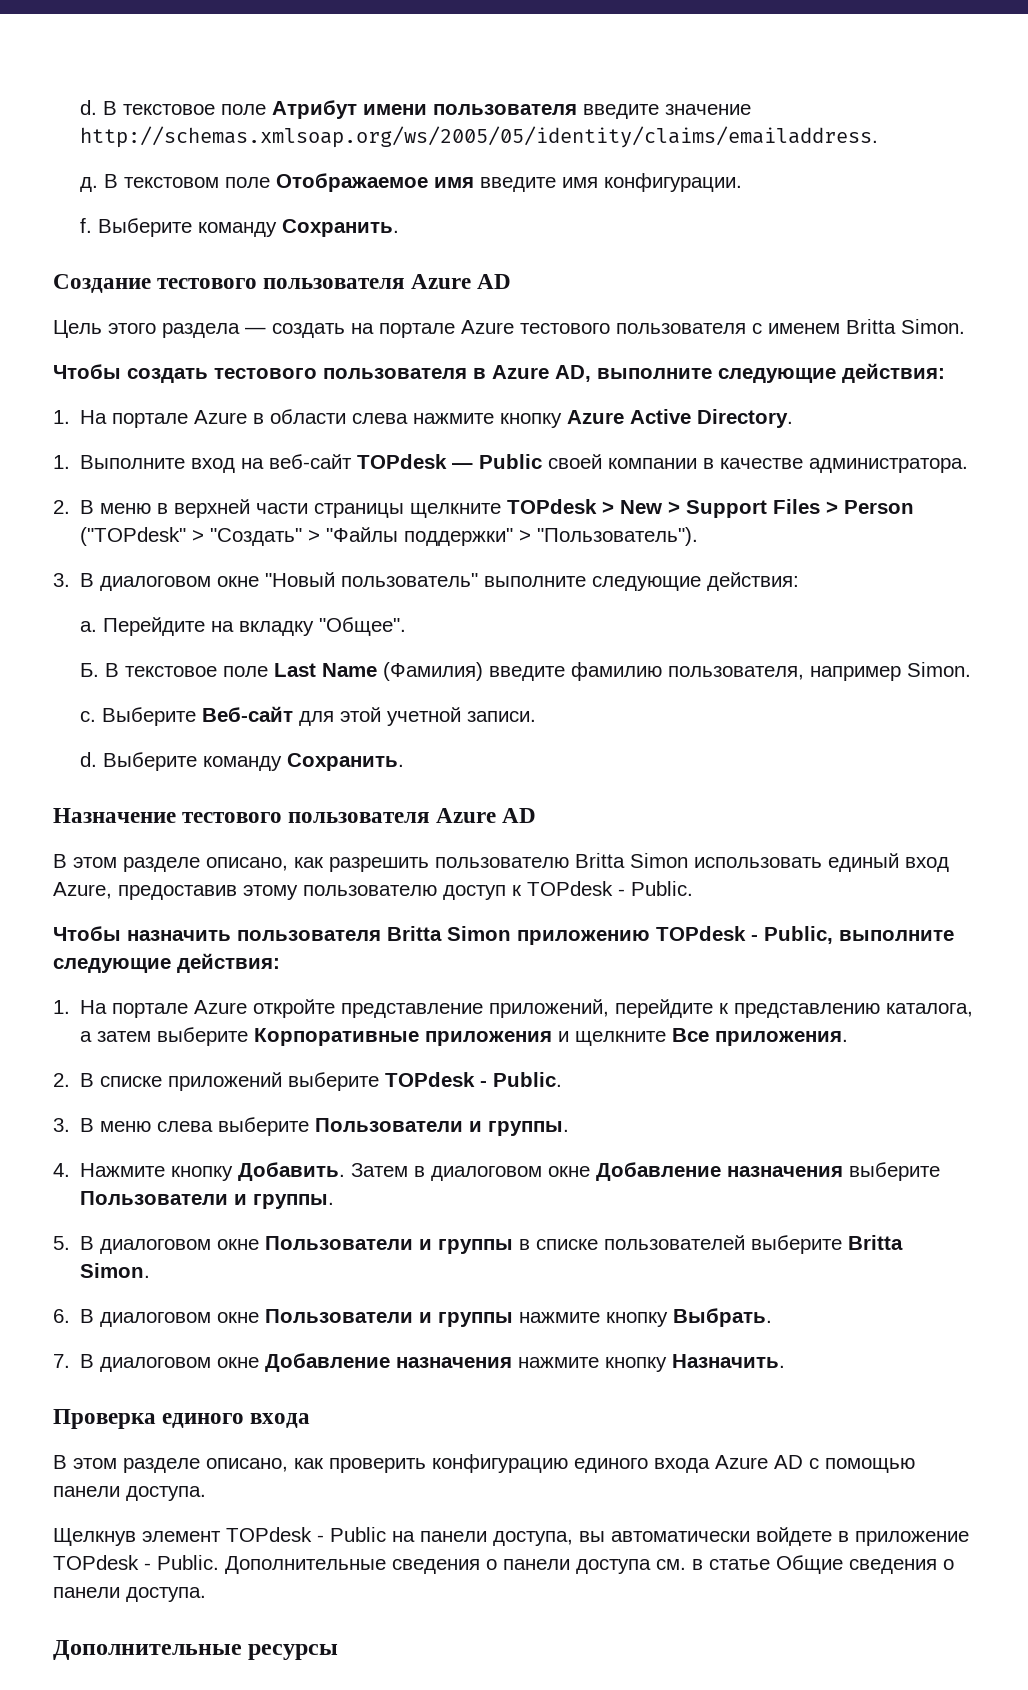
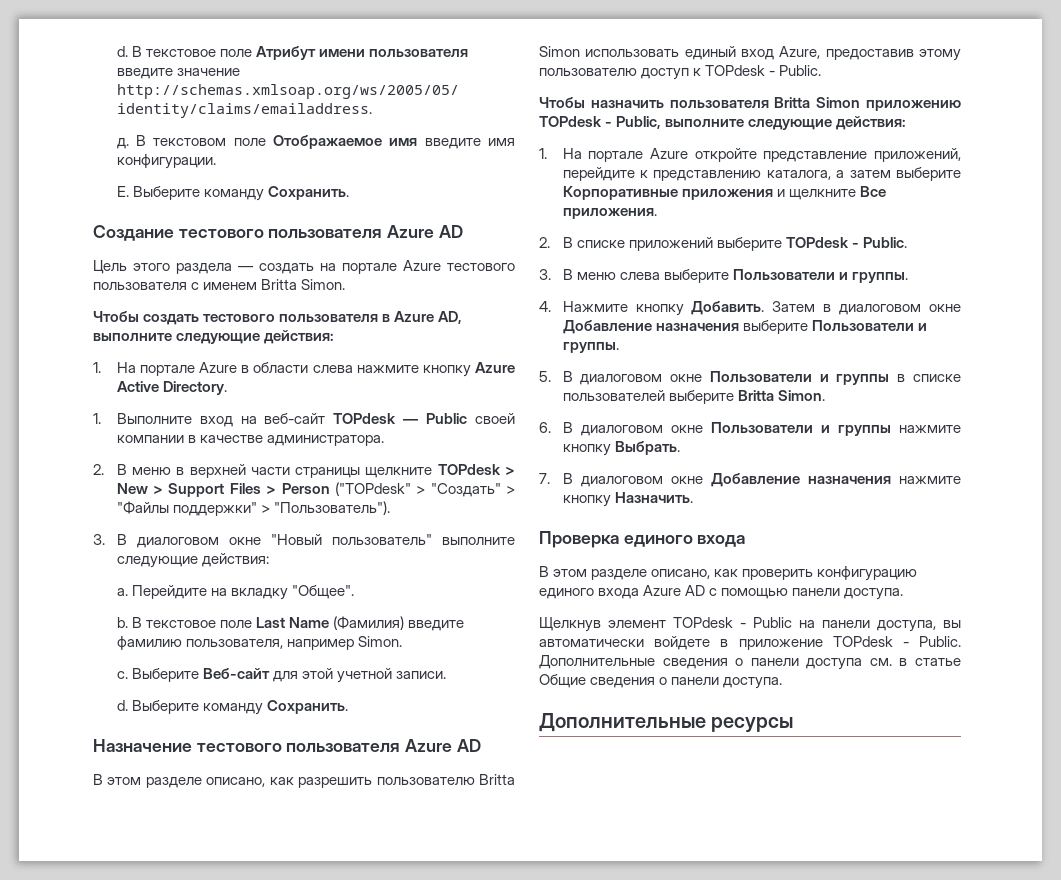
- f. Выберите команду Сохранить.
+ Е. Выберите команду Сохранить.
- Б. В текстовое поле Last Name (Фамилия) введите фамилию пользователя, например Simon.
+ b. В текстовое поле Last Name (Фамилия) введите фамилию пользователя, например Simon.

